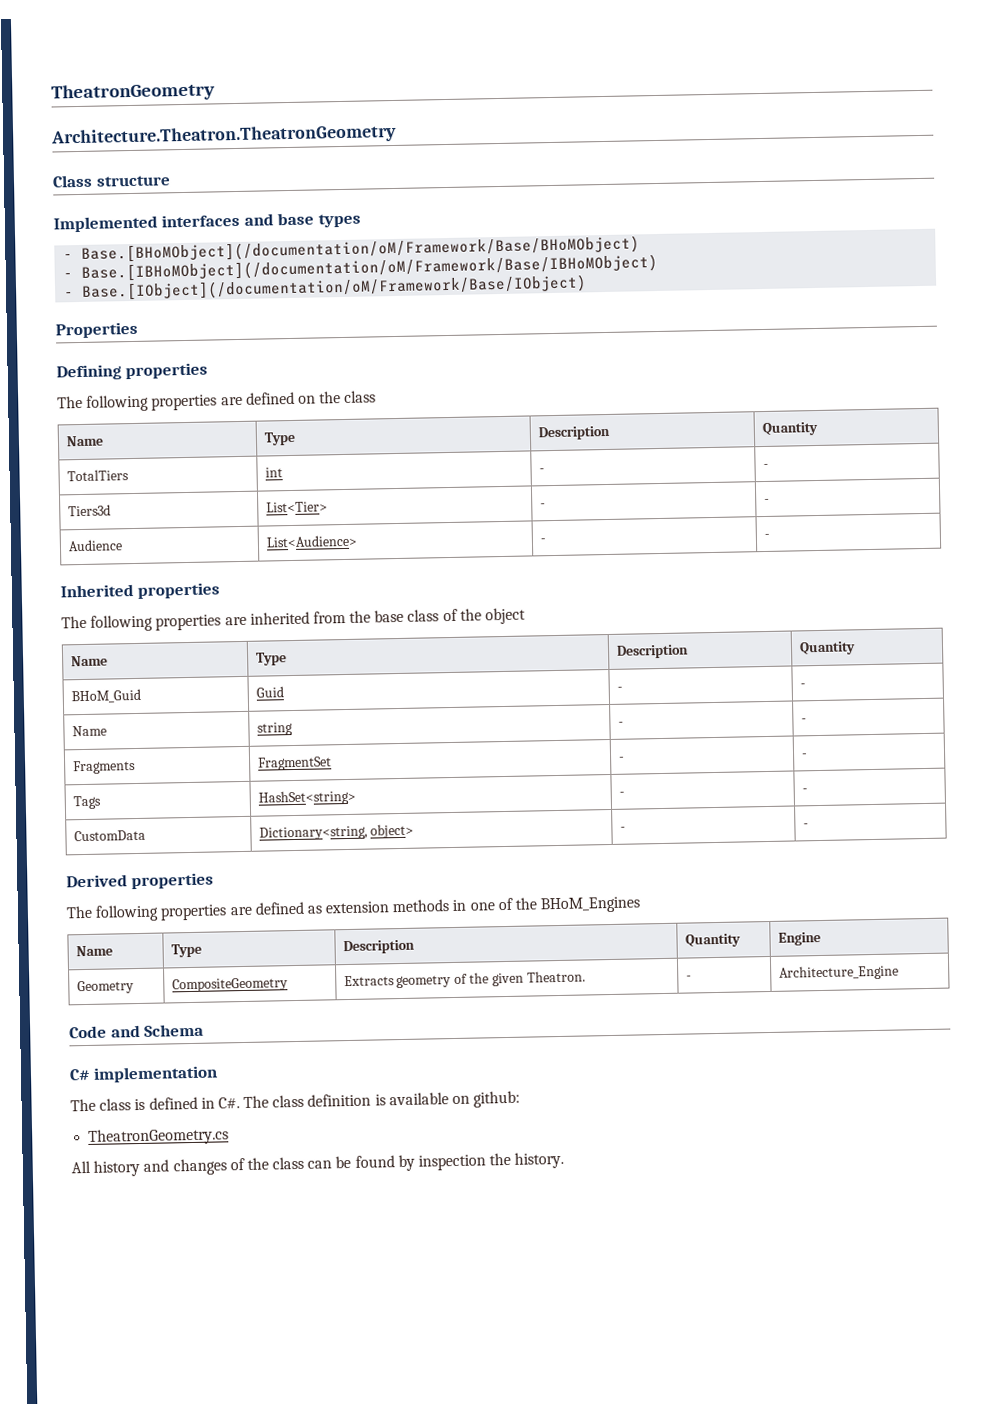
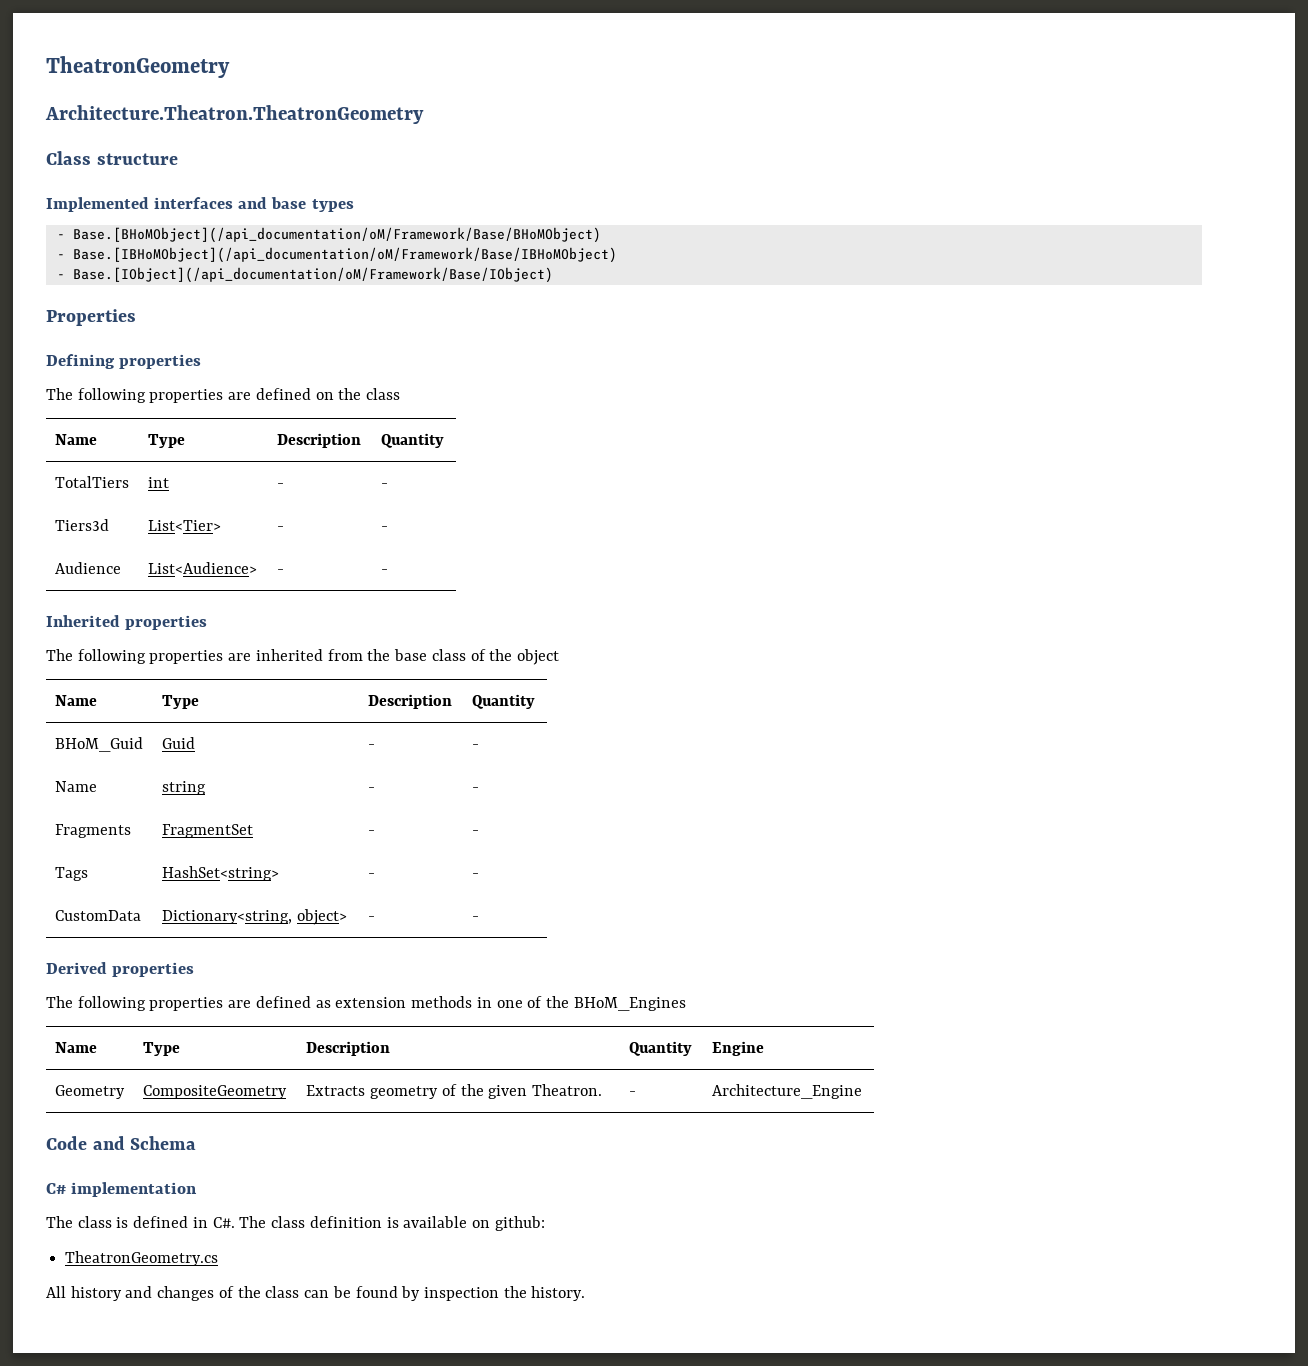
- - Base.[BHoMObject](/documentation/oM/Framework/Base/BHoMObject)
- - Base.[IBHoMObject](/documentation/oM/Framework/Base/IBHoMObject)
- - Base.[IObject](/documentation/oM/Framework/Base/IObject)
+ - Base.[BHoMObject](/api_documentation/oM/Framework/Base/BHoMObject)
+ - Base.[IBHoMObject](/api_documentation/oM/Framework/Base/IBHoMObject)
+ - Base.[IObject](/api_documentation/oM/Framework/Base/IObject)

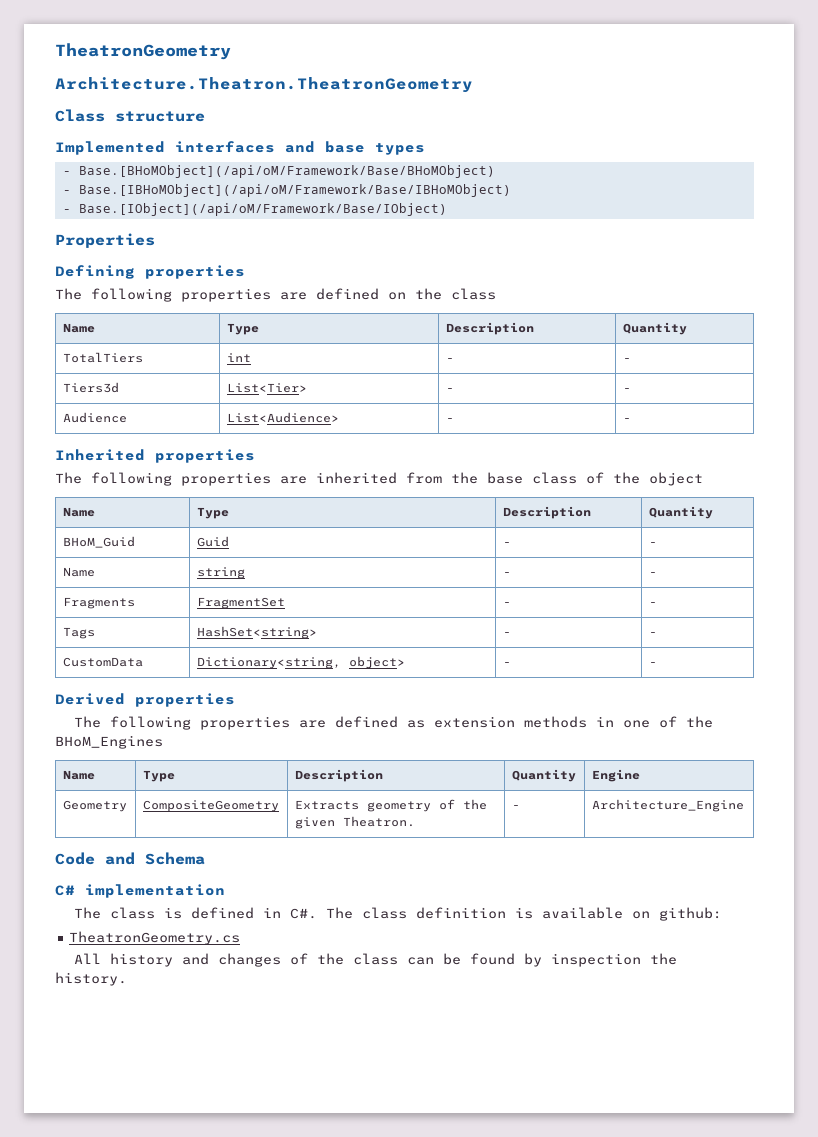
- - Base.[BHoMObject](/api_documentation/oM/Framework/Base/BHoMObject)
- - Base.[IBHoMObject](/api_documentation/oM/Framework/Base/IBHoMObject)
- - Base.[IObject](/api_documentation/oM/Framework/Base/IObject)
+ - Base.[BHoMObject](/api/oM/Framework/Base/BHoMObject)
+ - Base.[IBHoMObject](/api/oM/Framework/Base/IBHoMObject)
+ - Base.[IObject](/api/oM/Framework/Base/IObject)

